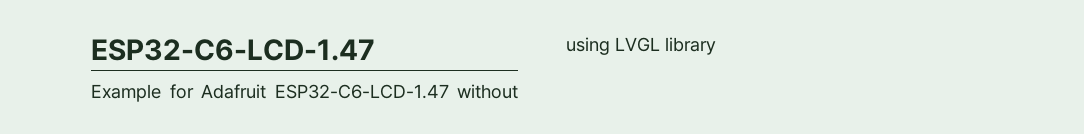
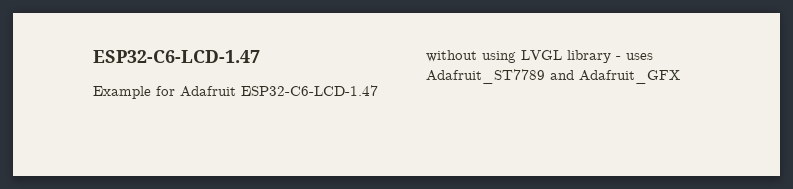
- Example for Adafruit ESP32-C6-LCD-1.47 without using LVGL library
+ Example for Adafruit ESP32-C6-LCD-1.47 without using LVGL library - uses Adafruit_ST7789 and Adafruit_GFX

